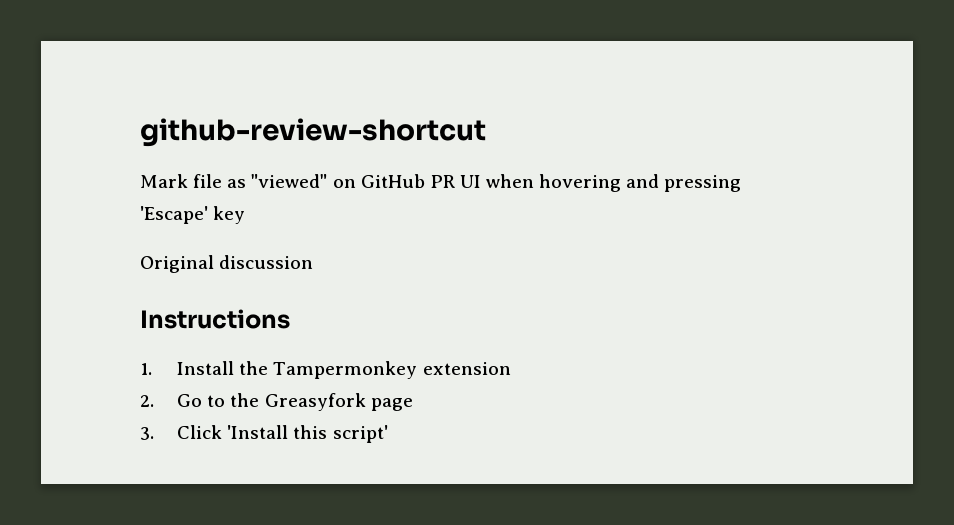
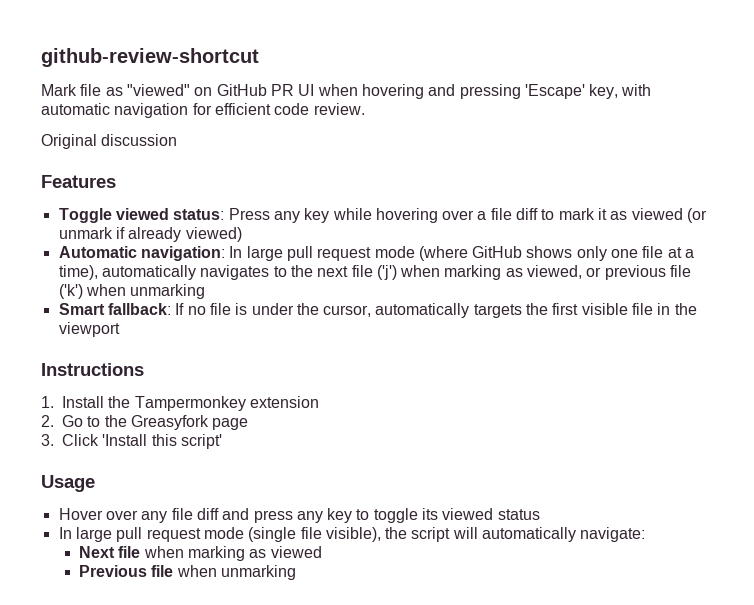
- Mark file as "viewed" on GitHub PR UI when hovering and pressing 'Escape' key
+ Mark file as "viewed" on GitHub PR UI when hovering and pressing 'Escape' key, with automatic navigation for efficient code review.
  Original discussion
+ Features
+ Toggle viewed status: Press any key while hovering over a file diff to mark it as viewed (or unmark if already viewed)
+ Automatic navigation: In large pull request mode (where GitHub shows only one file at a time), automatically navigates to the next file ('j') when marking as viewed, or previous file ('k') when unmarking
+ Smart fallback: If no file is under the cursor, automatically targets the first visible file in the viewport
+ Usage
+ Hover over any file diff and press any key to toggle its viewed status
+ In large pull request mode (single file visible), the script will automatically navigate:
+ Next file when marking as viewed
+ Previous file when unmarking

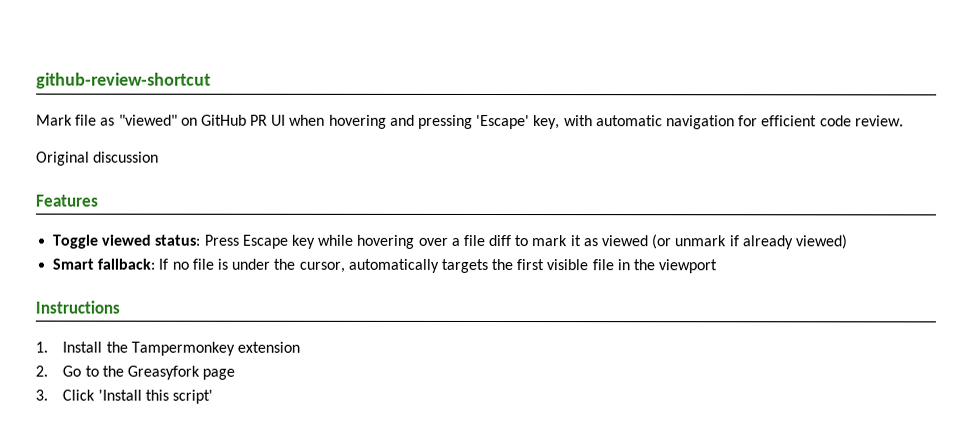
- Toggle viewed status: Press any key while hovering over a file diff to mark it as viewed (or unmark if already viewed)
+ Toggle viewed status: Press Escape key while hovering over a file diff to mark it as viewed (or unmark if already viewed)
- Automatic navigation: In large pull request mode (where GitHub shows only one file at a time), automatically navigates to the next file ('j') when marking as viewed, or previous file ('k') when unmarking
- Usage
- Hover over any file diff and press any key to toggle its viewed status
- In large pull request mode (single file visible), the script will automatically navigate:
- Next file when marking as viewed
- Previous file when unmarking

